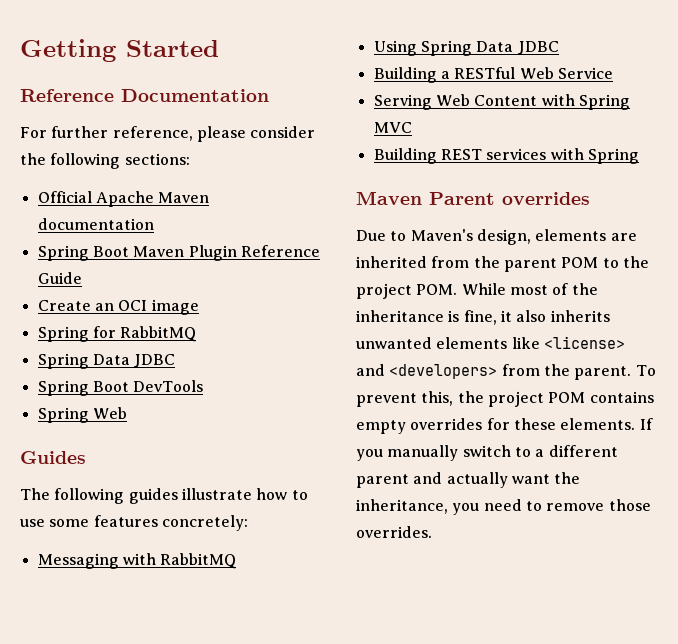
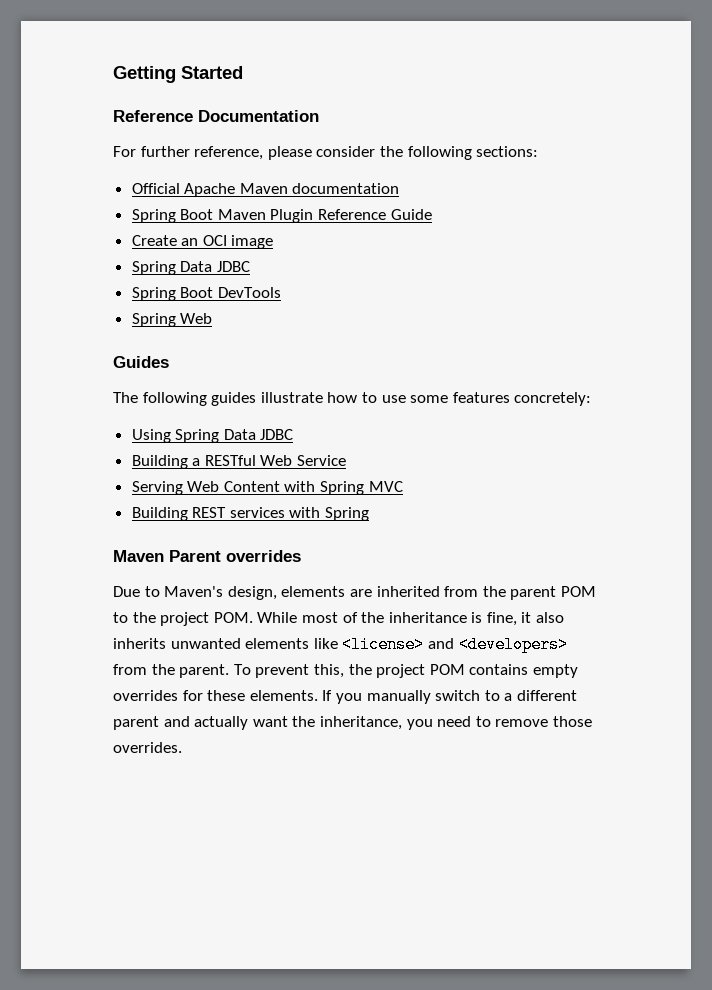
- Spring for RabbitMQ
- Messaging with RabbitMQ

